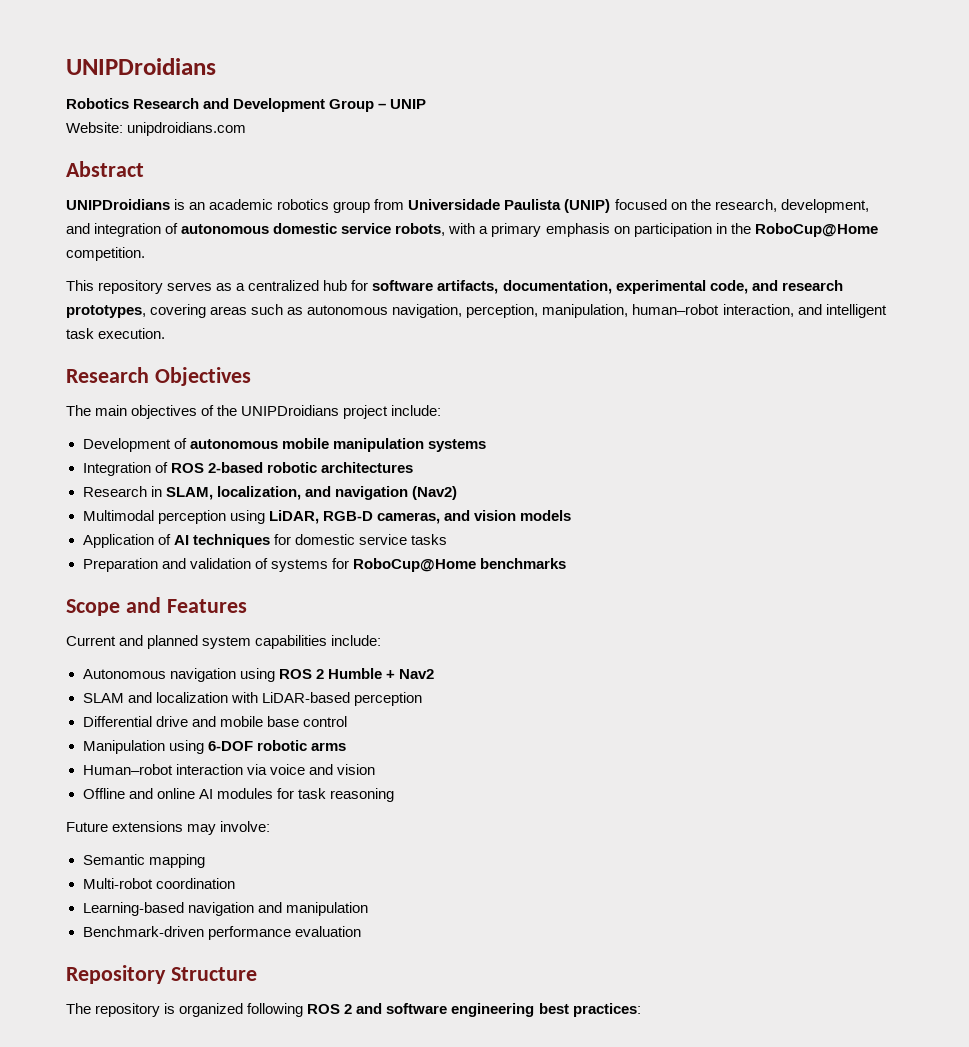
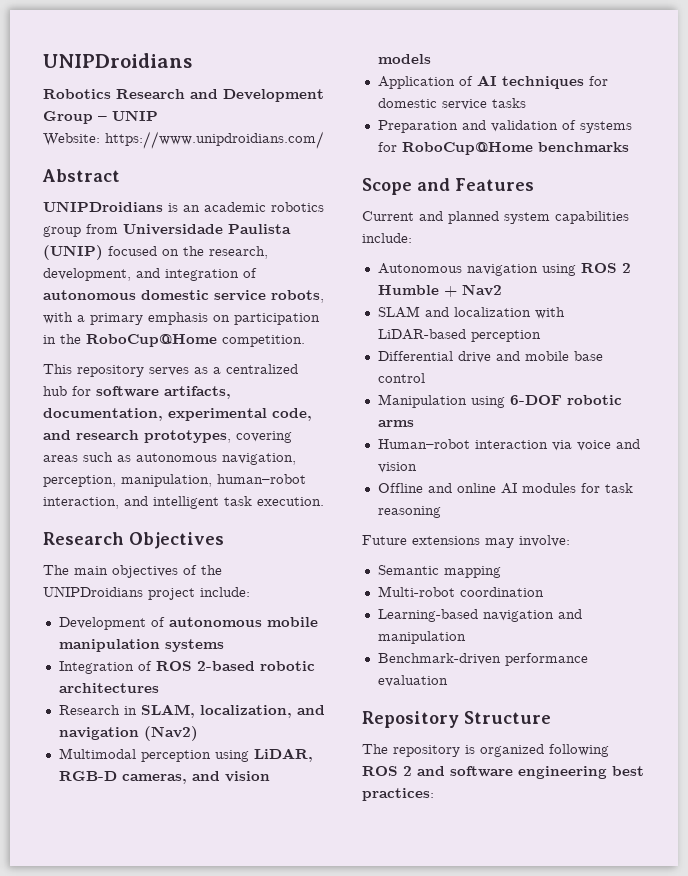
- Website: unipdroidians.com
+ Website: https://www.unipdroidians.com/

